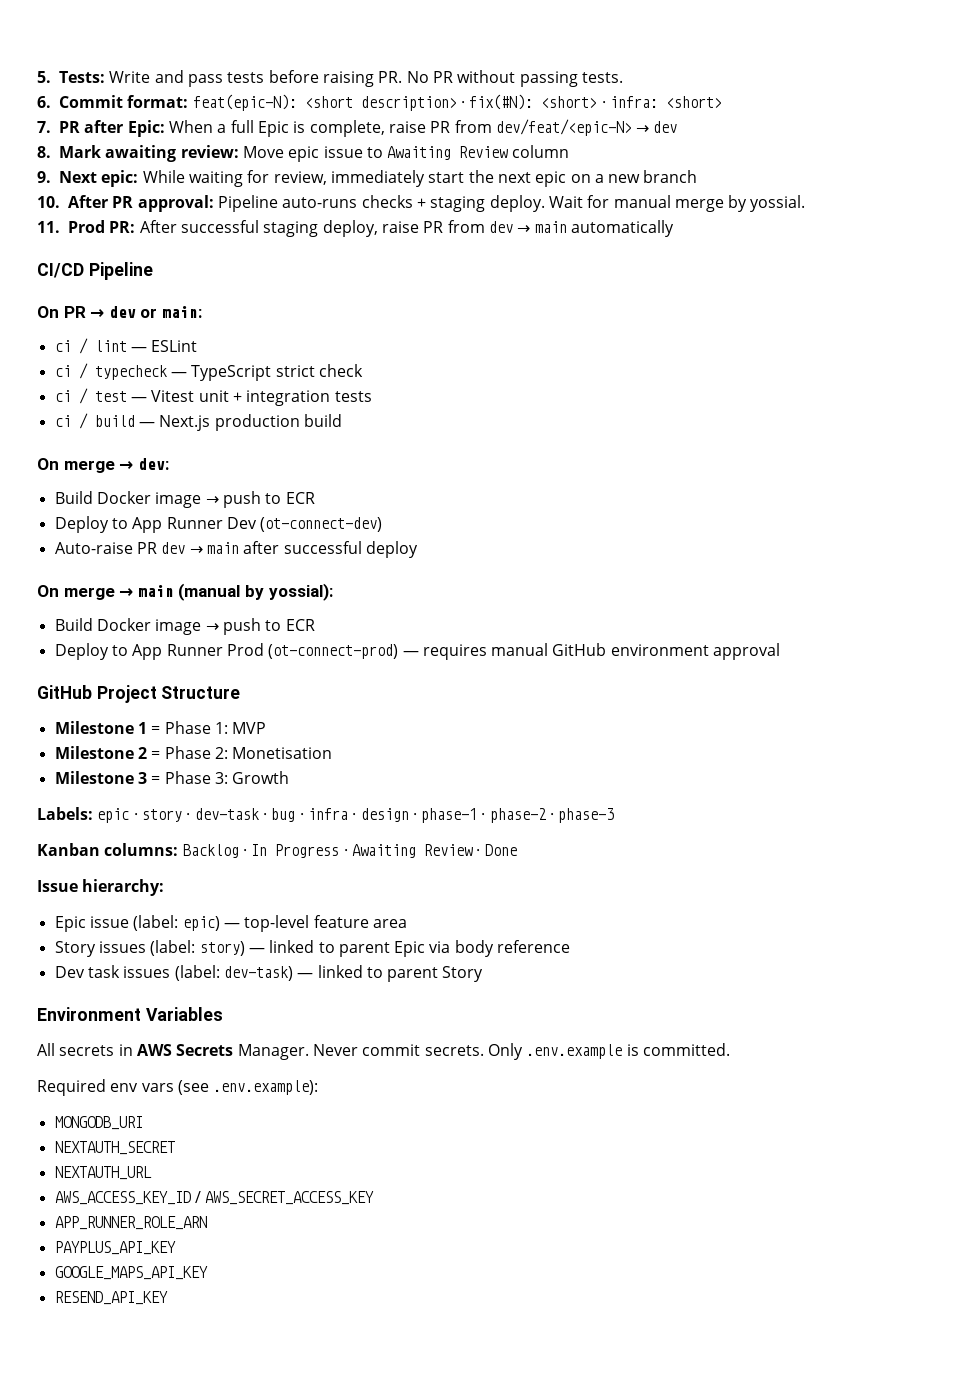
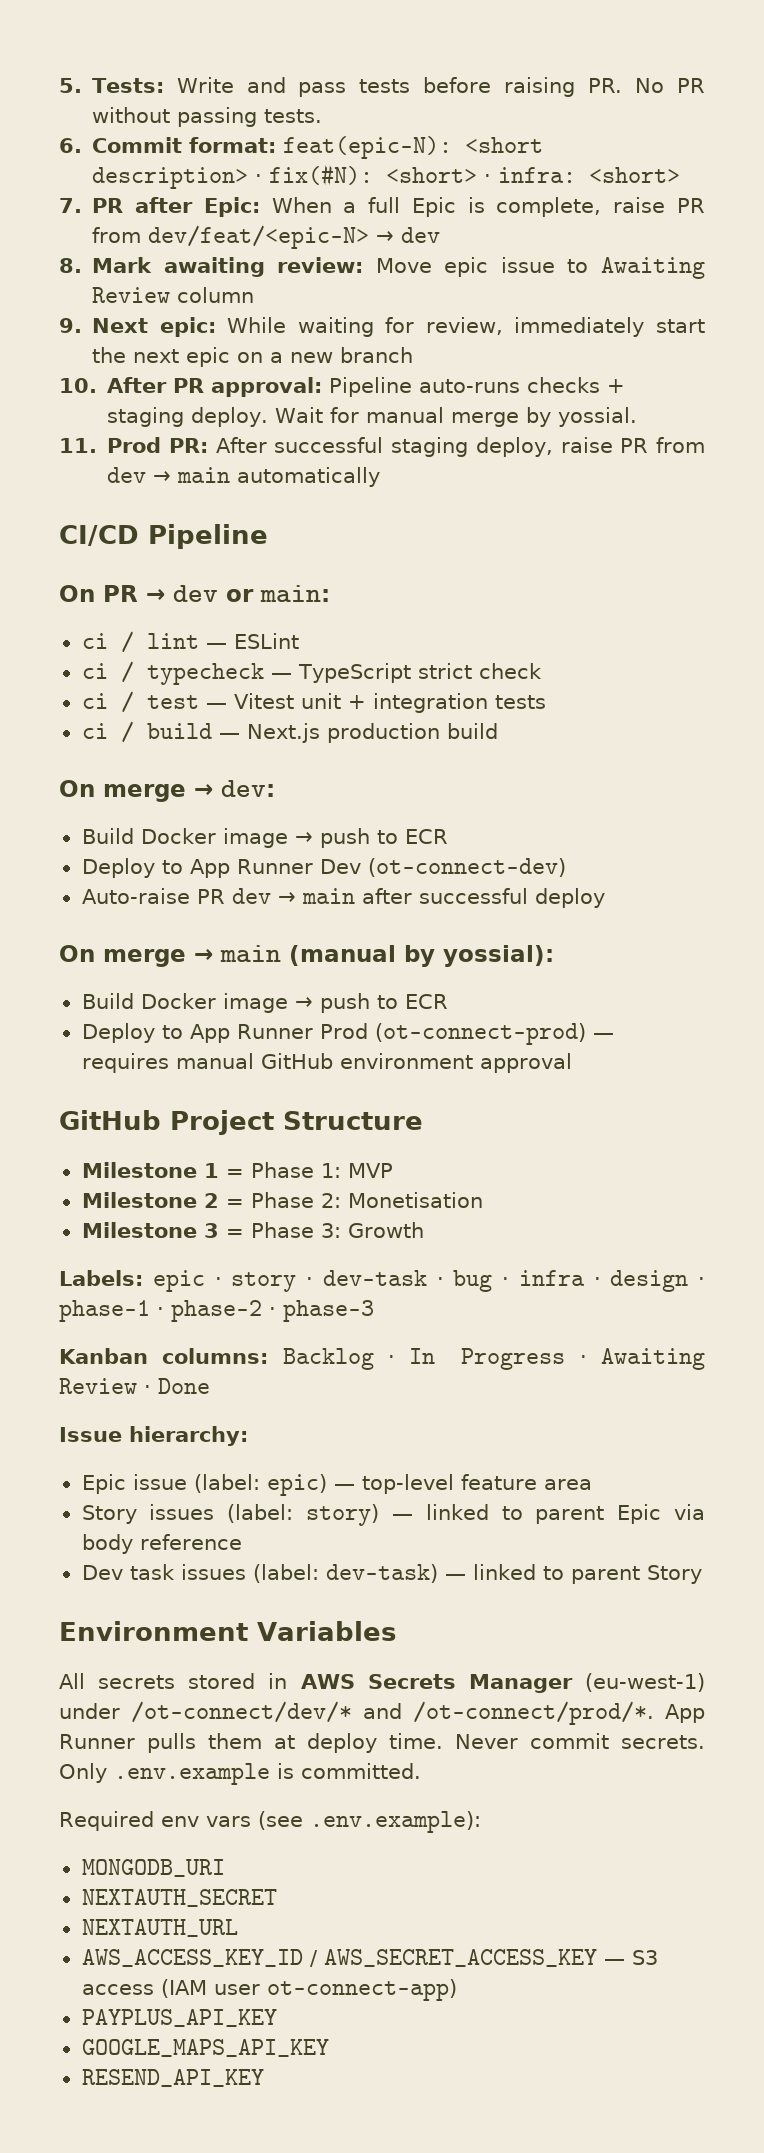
- All secrets in AWS Secrets Manager.
+ All secrets stored in AWS Secrets Manager (eu-west-1) under /ot-connect/dev/* and /ot-connect/prod/*. App Runner pulls them at deploy time.
- AWS_ACCESS_KEY_ID / AWS_SECRET_ACCESS_KEY
- APP_RUNNER_ROLE_ARN
+ AWS_ACCESS_KEY_ID / AWS_SECRET_ACCESS_KEY — S3 access (IAM user ot-connect-app)

